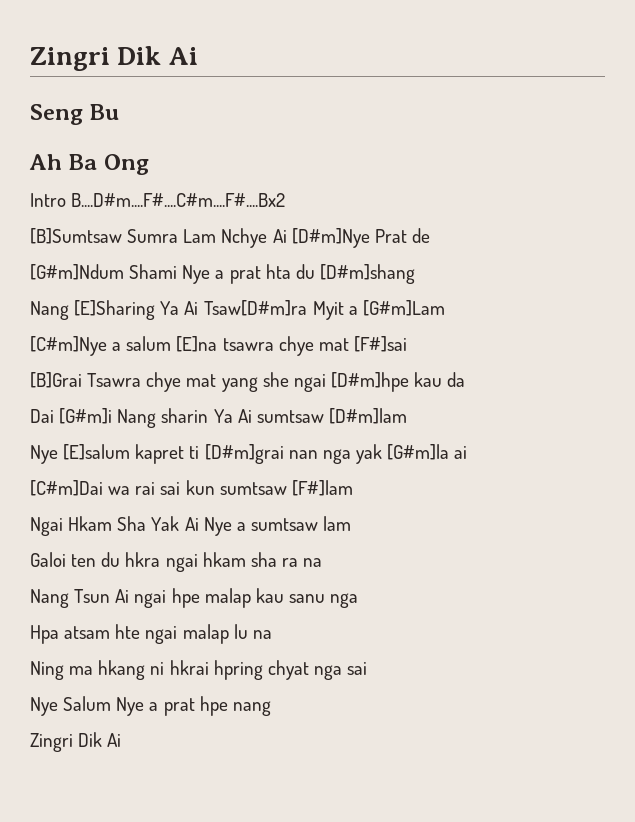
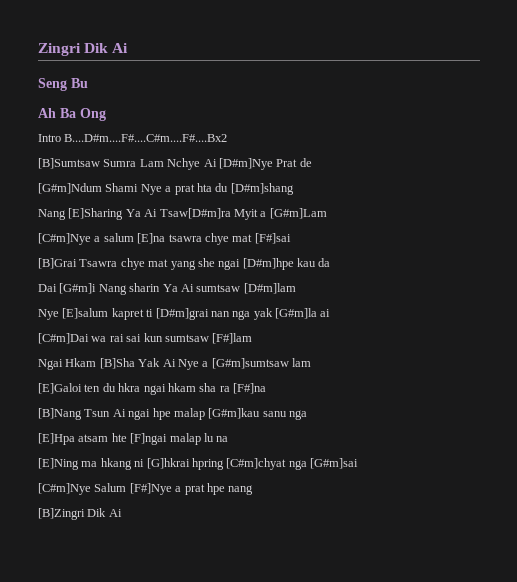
- Ngai Hkam Sha Yak Ai Nye a sumtsaw lam
+ Ngai Hkam [B]Sha Yak Ai Nye a [G#m]sumtsaw lam
- Galoi ten du hkra ngai hkam sha ra na
- Nang Tsun Ai ngai hpe malap kau sanu nga
+ [E]Galoi ten du hkra ngai hkam sha ra [F#]na
+ [B]Nang Tsun Ai ngai hpe malap [G#m]kau sanu nga
- Hpa atsam hte ngai malap lu na
+ [E]Hpa atsam hte [F]ngai malap lu na
- Ning ma hkang ni hkrai hpring chyat nga sai
- Nye Salum Nye a prat hpe nang
- Zingri Dik Ai
+ [E]Ning ma hkang ni [G]hkrai hpring [C#m]chyat nga [G#m]sai
+ [C#m]Nye Salum [F#]Nye a prat hpe nang
+ [B]Zingri Dik Ai

